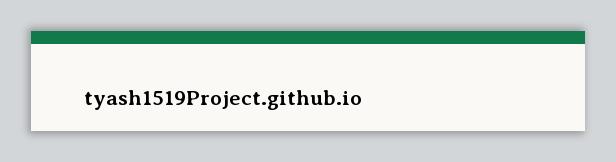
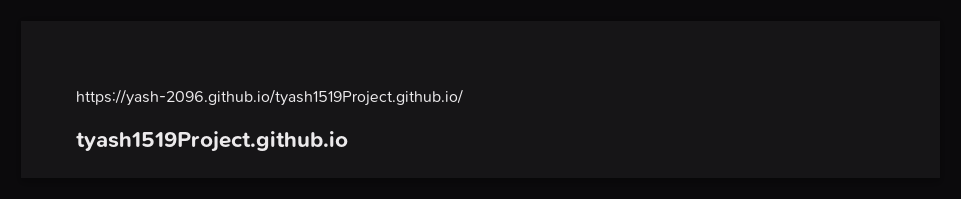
+ https://yash-2096.github.io/tyash1519Project.github.io/

